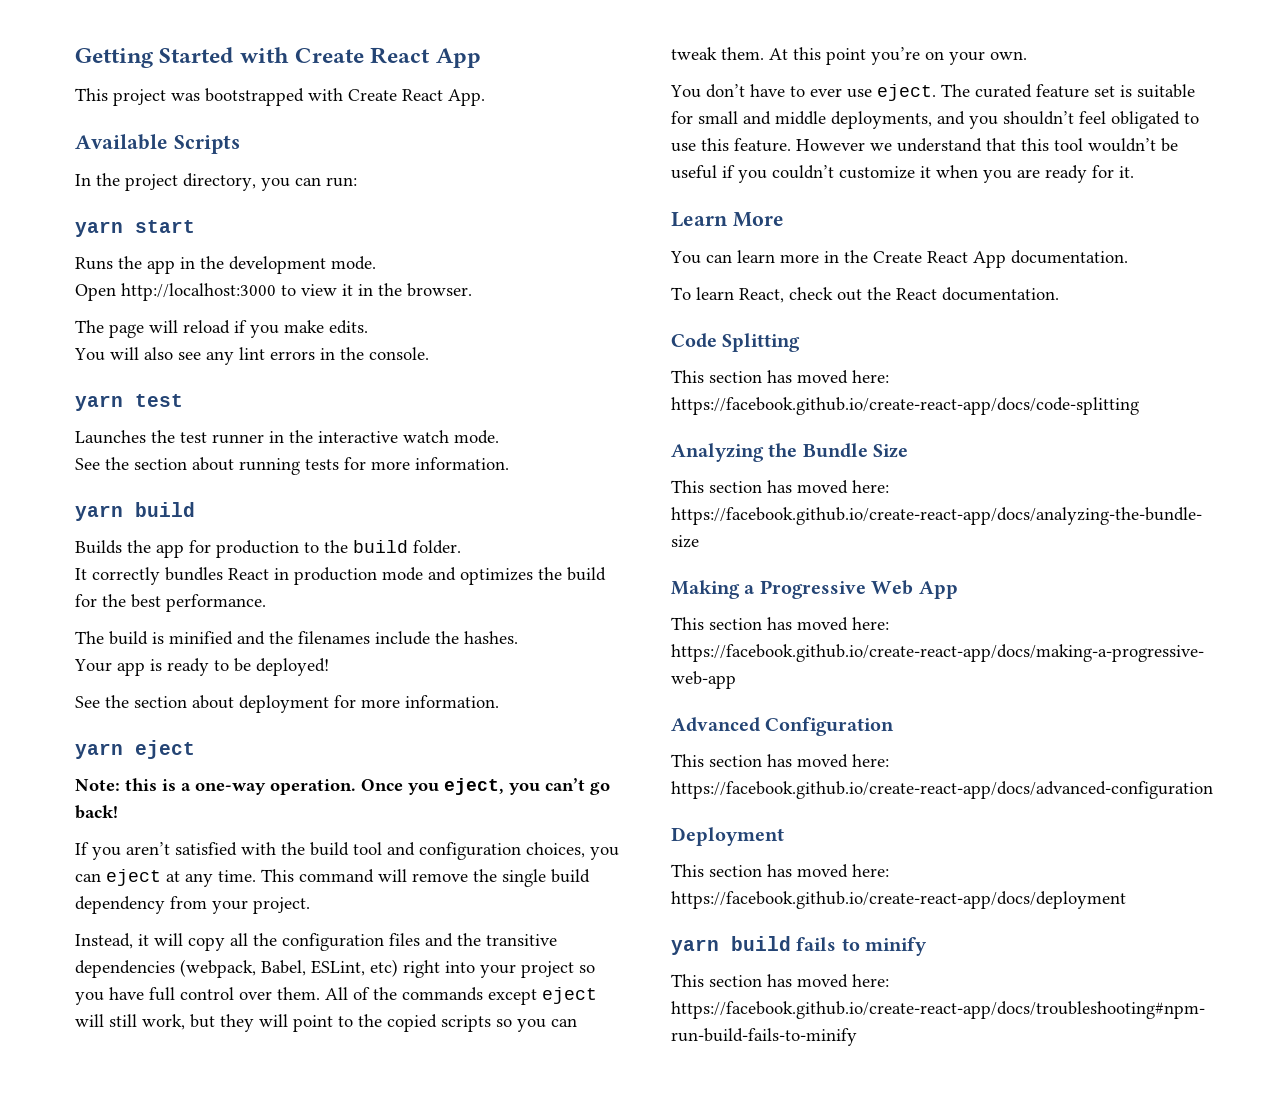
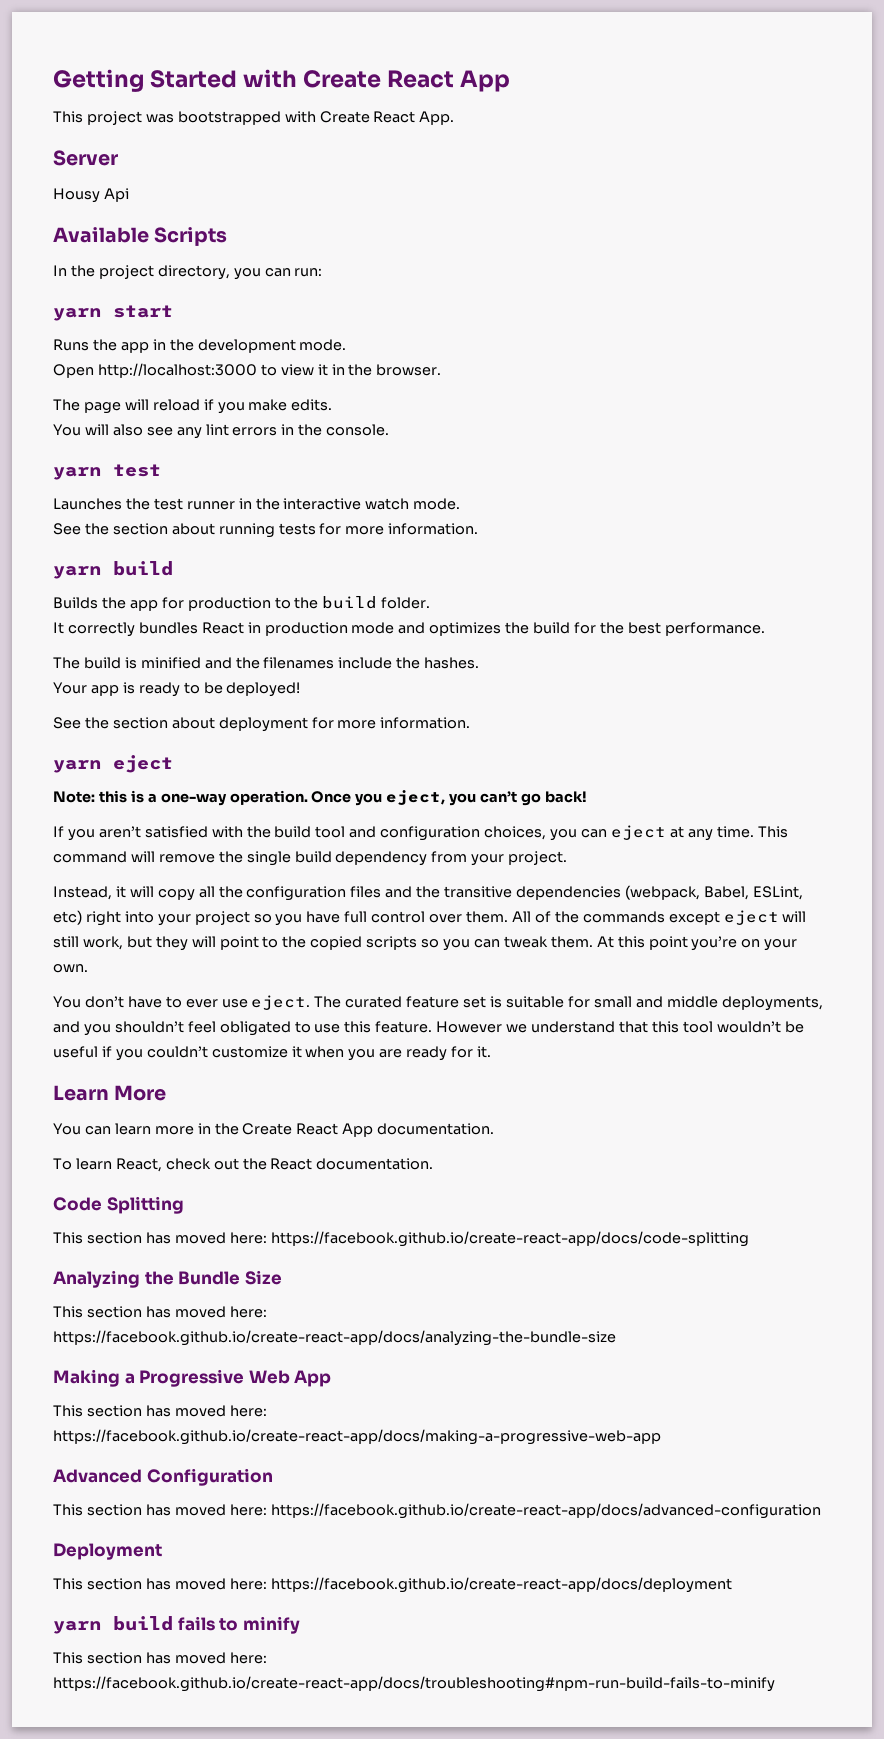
+ Server
+ Housy Api

